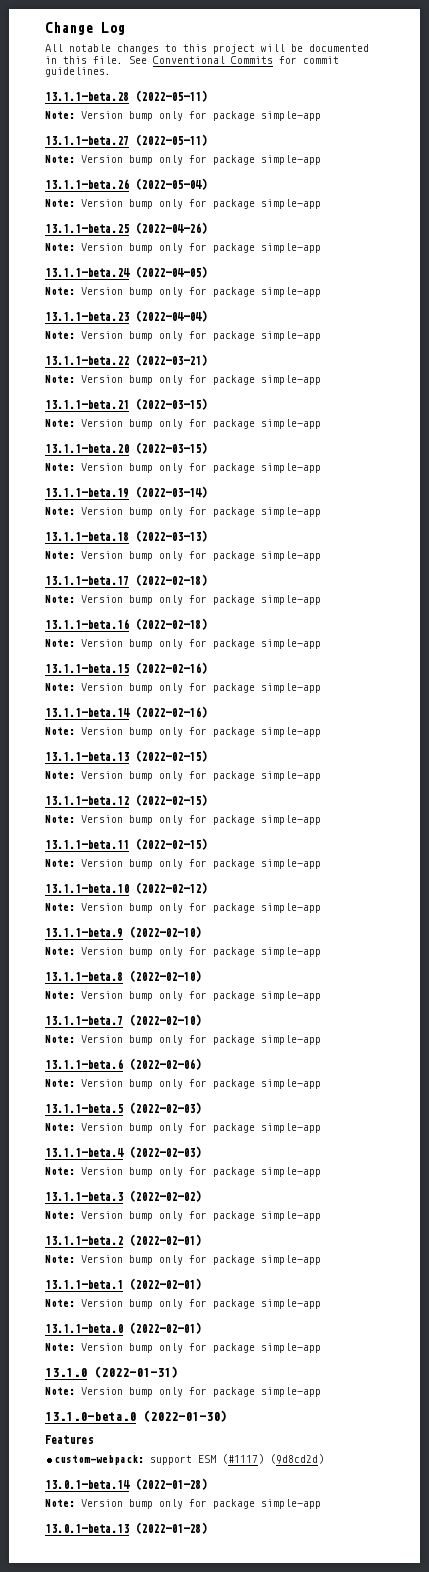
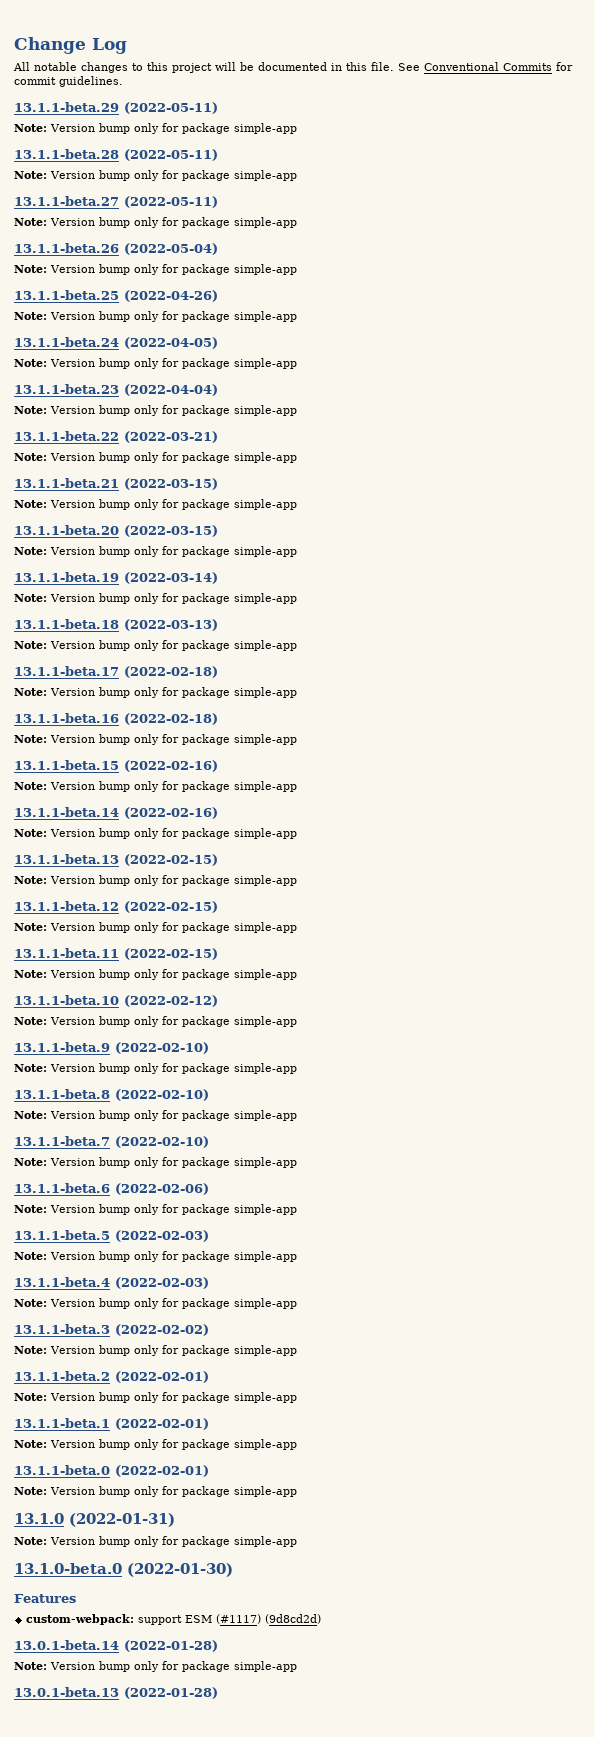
+ 13.1.1-beta.29 (2022-05-11)
+ Note: Version bump only for package simple-app

